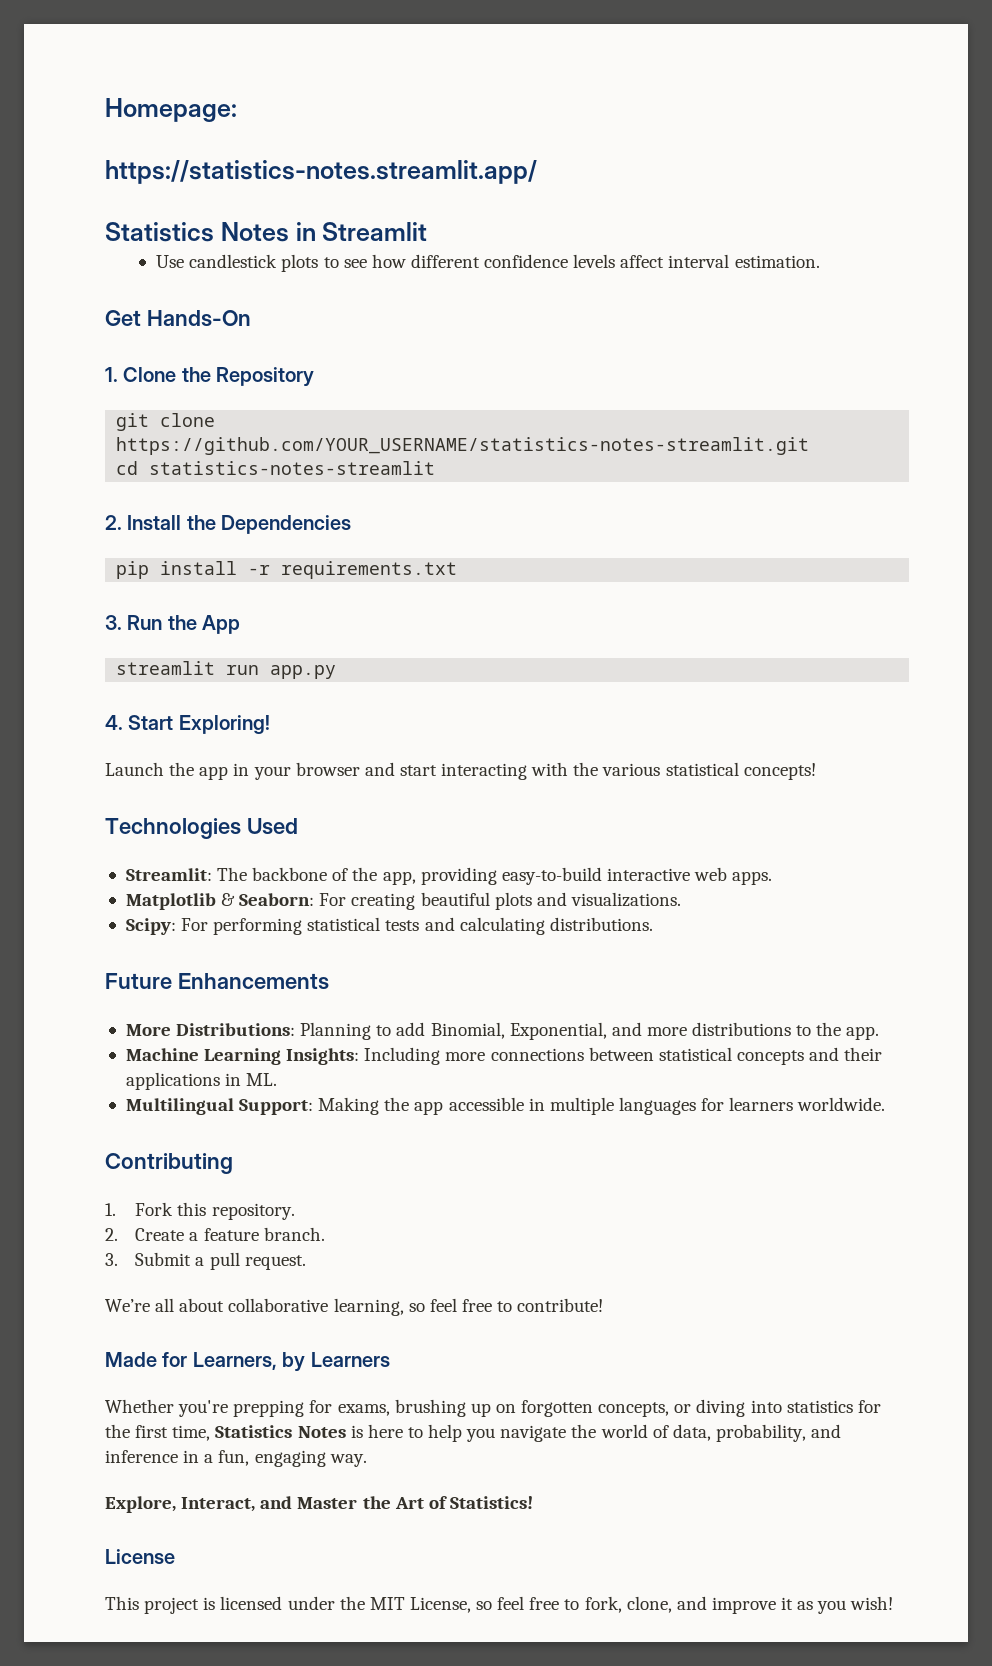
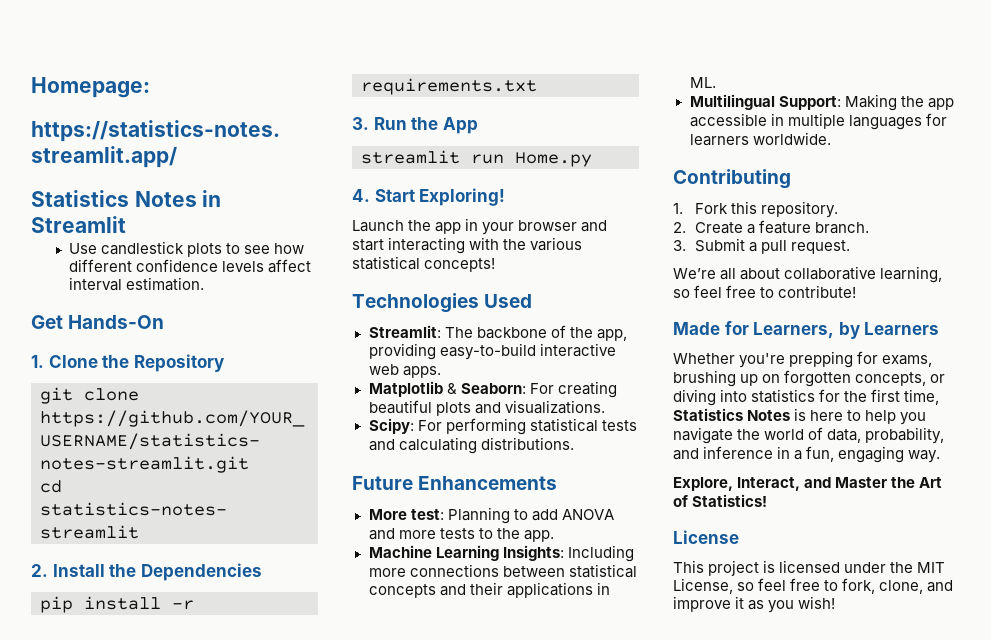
- streamlit run app.py
+ streamlit run Home.py
- More Distributions: Planning to add Binomial, Exponential, and more distributions to the app.
+ More test: Planning to add ANOVA and more tests to the app.

